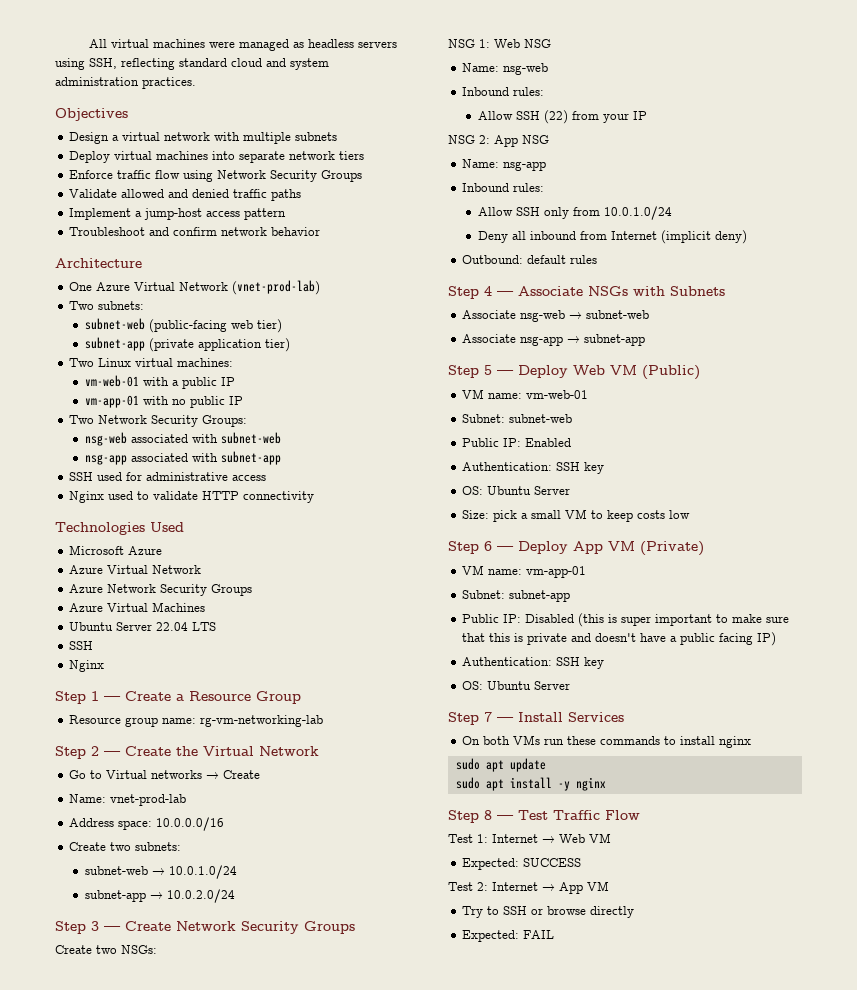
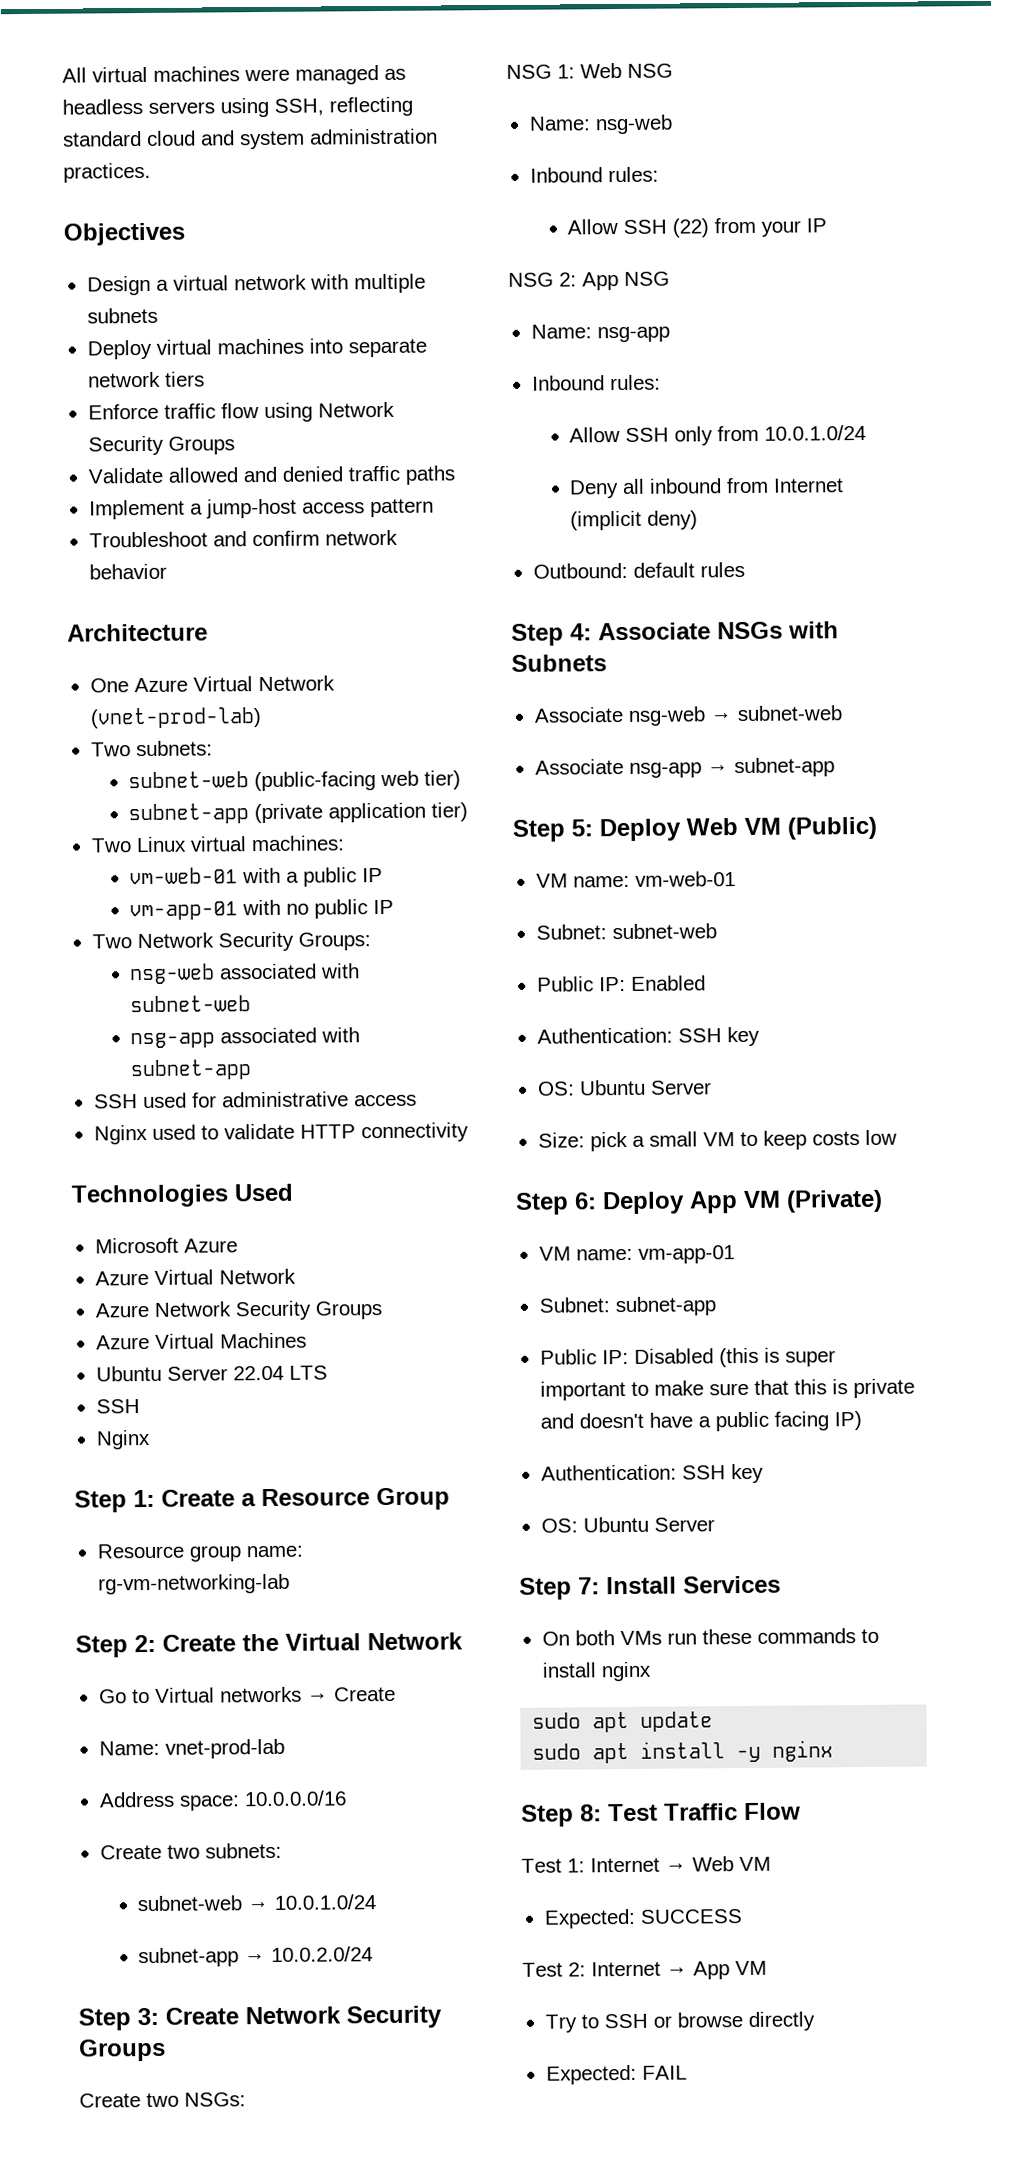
- Step 1 — Create a Resource Group
+ Step 1: Create a Resource Group
- Step 2 — Create the Virtual Network
+ Step 2: Create the Virtual Network
- Step 3 — Create Network Security Groups
+ Step 3: Create Network Security Groups
- Step 4 — Associate NSGs with Subnets
+ Step 4: Associate NSGs with Subnets
- Step 5 — Deploy Web VM (Public)
+ Step 5: Deploy Web VM (Public)
- Step 6 — Deploy App VM (Private)
+ Step 6: Deploy App VM (Private)
- Step 7 — Install Services
+ Step 7: Install Services
- Step 8 — Test Traffic Flow
+ Step 8: Test Traffic Flow

